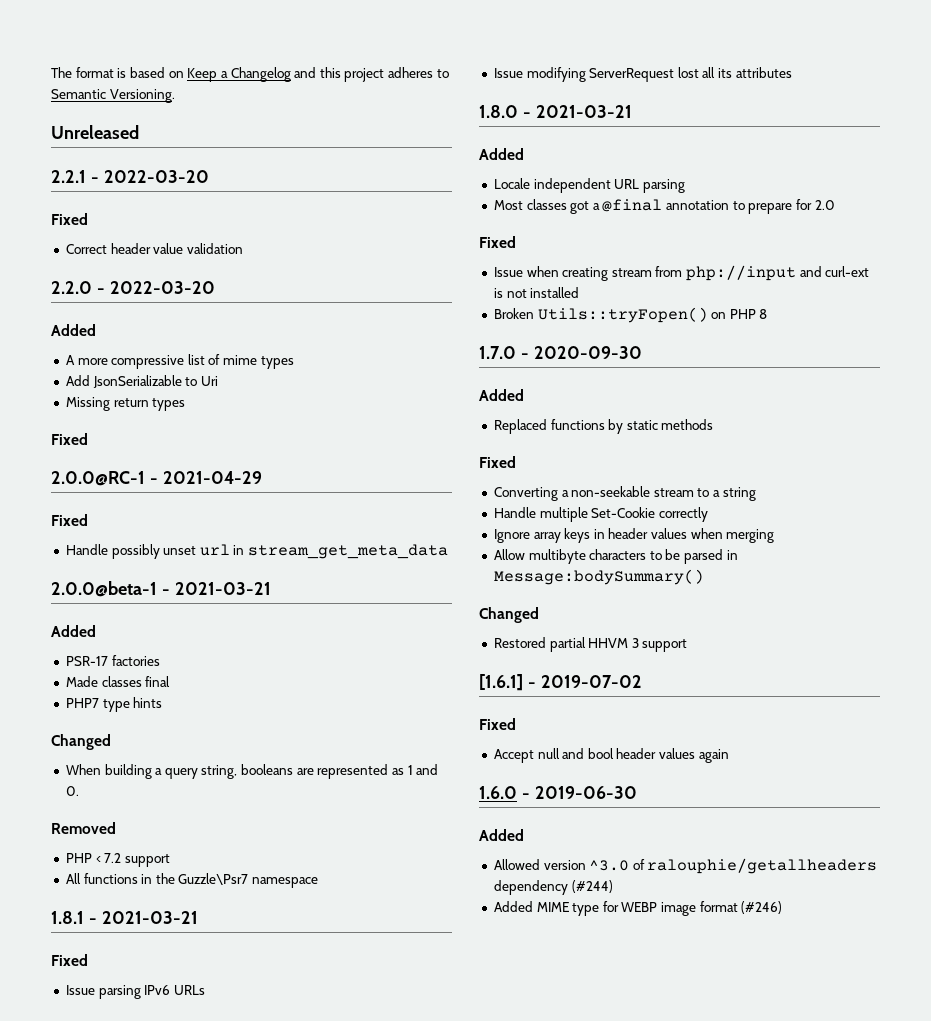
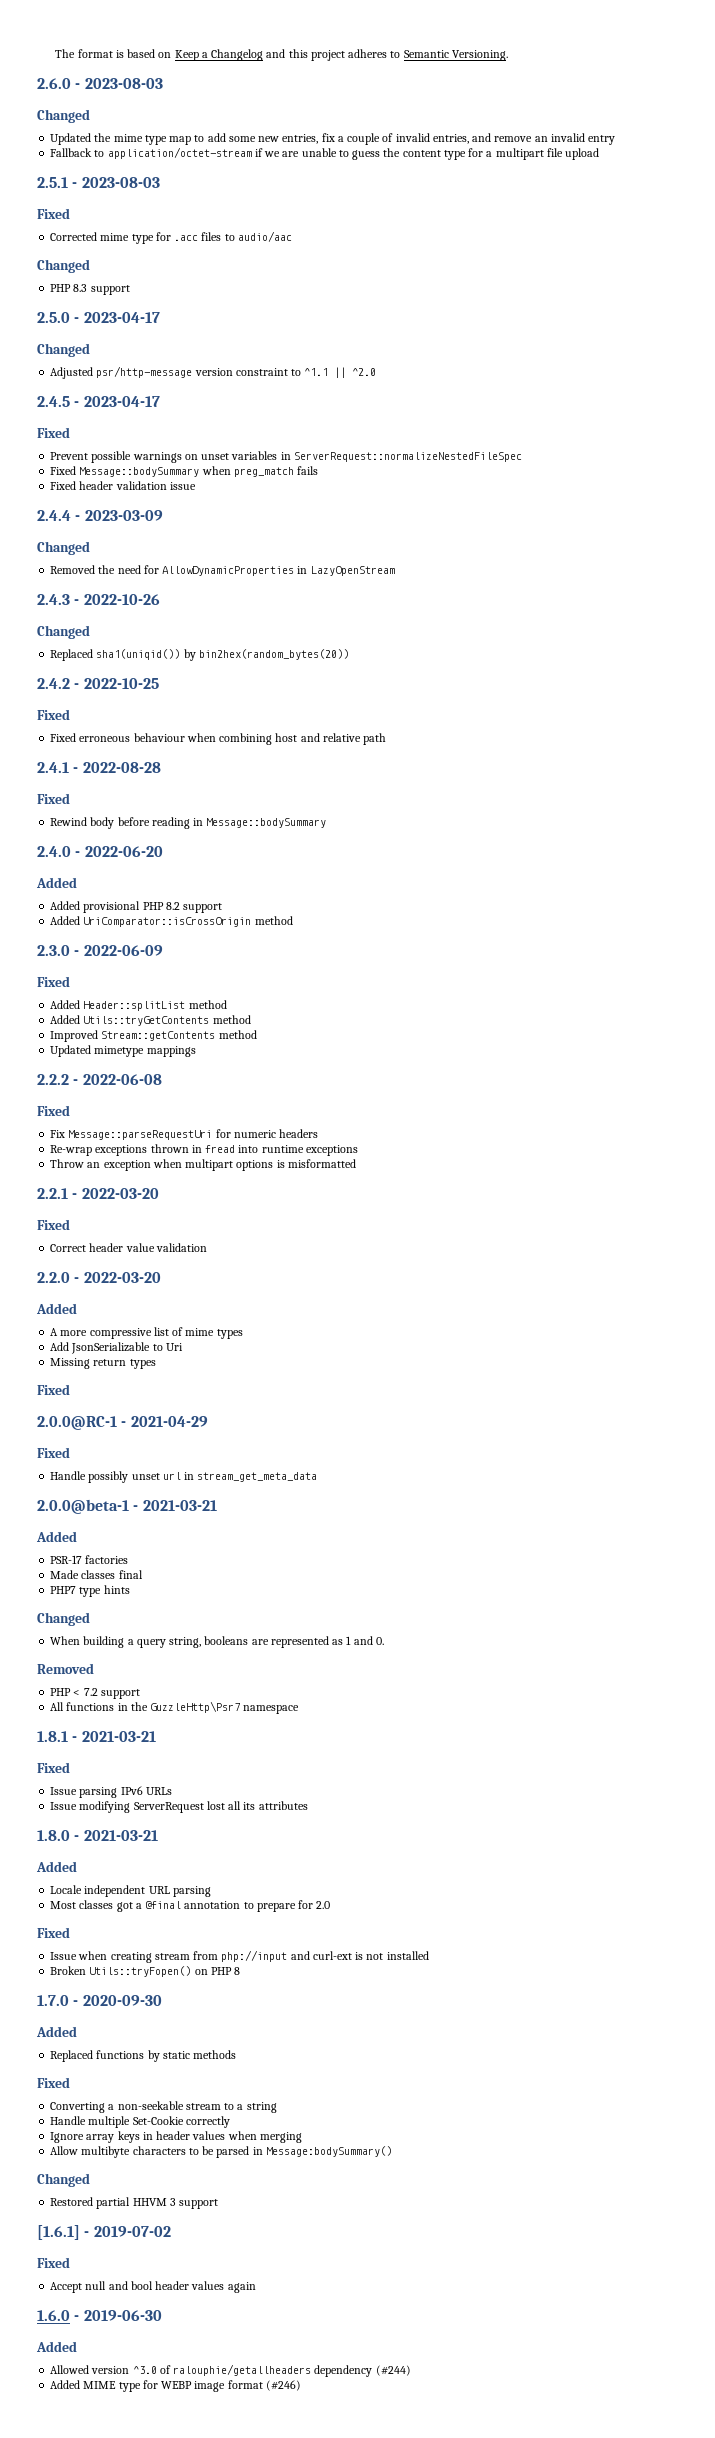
- Unreleased
+ 2.6.0 - 2023-08-03
+ Changed
+ Updated the mime type map to add some new entries, fix a couple of invalid entries, and remove an invalid entry
+ Fallback to application/octet-stream if we are unable to guess the content type for a multipart file upload
+ 2.5.1 - 2023-08-03
+ Fixed
+ Corrected mime type for .acc files to audio/aac
+ Changed
+ PHP 8.3 support
+ 2.5.0 - 2023-04-17
+ Changed
+ Adjusted psr/http-message version constraint to ^1.1 || ^2.0
+ 2.4.5 - 2023-04-17
+ Fixed
+ Prevent possible warnings on unset variables in ServerRequest::normalizeNestedFileSpec
+ Fixed Message::bodySummary when preg_match fails
+ Fixed header validation issue
+ 2.4.4 - 2023-03-09
+ Changed
+ Removed the need for AllowDynamicProperties in LazyOpenStream
+ 2.4.3 - 2022-10-26
+ Changed
+ Replaced sha1(uniqid()) by bin2hex(random_bytes(20))
+ 2.4.2 - 2022-10-25
+ Fixed
+ Fixed erroneous behaviour when combining host and relative path
+ 2.4.1 - 2022-08-28
+ Fixed
+ Rewind body before reading in Message::bodySummary
+ 2.4.0 - 2022-06-20
+ Added
+ Added provisional PHP 8.2 support
+ Added UriComparator::isCrossOrigin method
+ 2.3.0 - 2022-06-09
+ Fixed
+ Added Header::splitList method
+ Added Utils::tryGetContents method
+ Improved Stream::getContents method
+ Updated mimetype mappings
+ 2.2.2 - 2022-06-08
+ Fixed
+ Fix Message::parseRequestUri for numeric headers
+ Re-wrap exceptions thrown in fread into runtime exceptions
+ Throw an exception when multipart options is misformatted
- All functions in the Guzzle\Psr7 namespace
+ All functions in the GuzzleHttp\Psr7 namespace

